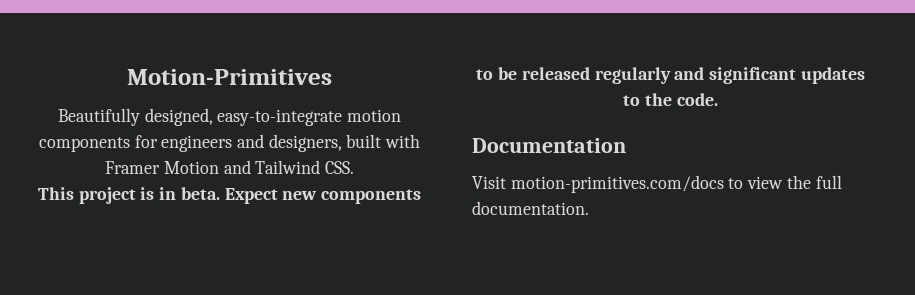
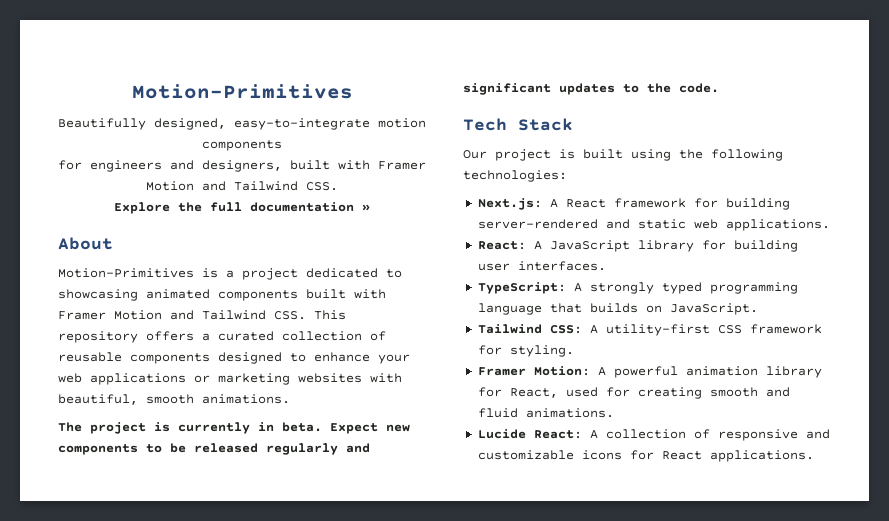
- Beautifully designed, easy-to-integrate motion components for engineers and designers, built with Framer Motion and Tailwind CSS.
+ Beautifully designed, easy-to-integrate motion components
+ for engineers and designers, built with Framer Motion and Tailwind CSS.
- This project is in beta.
+ Explore the full documentation »
+ About
+ Motion-Primitives is a project dedicated to showcasing animated components built with Framer Motion and Tailwind CSS. This repository offers a curated collection of reusable components designed to enhance your web applications or marketing websites with beautiful, smooth animations.
+ The project is currently in beta.
- Documentation
- Visit motion-primitives.com/docs to view the full documentation.
+ Tech Stack
+ Our project is built using the following technologies:
+ Next.js: A React framework for building server-rendered and static web applications.
+ React: A JavaScript library for building user interfaces.
+ TypeScript: A strongly typed programming language that builds on JavaScript.
+ Tailwind CSS: A utility-first CSS framework for styling.
+ Framer Motion: A powerful animation library for React, used for creating smooth and fluid animations.
+ Lucide React: A collection of responsive and customizable icons for React applications.

